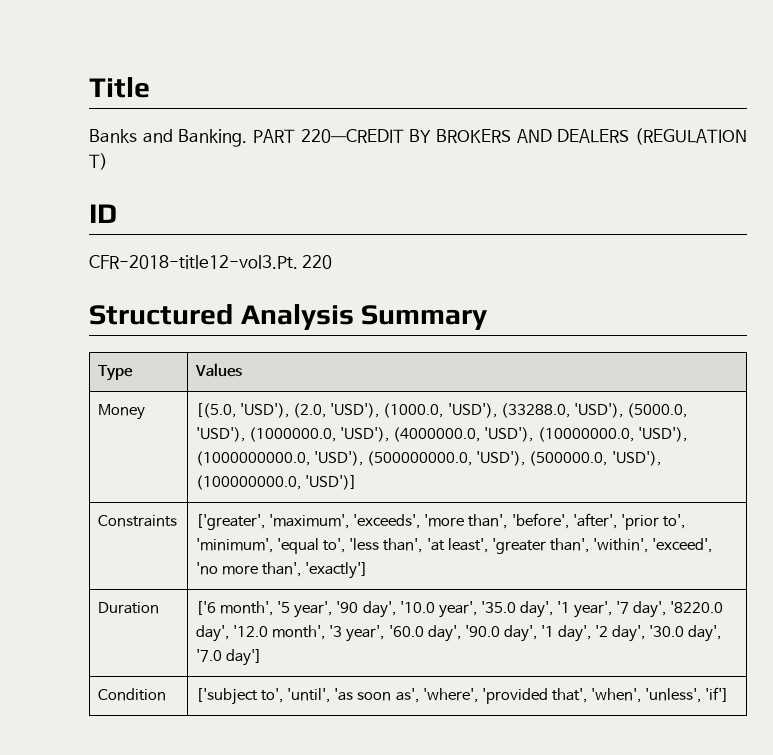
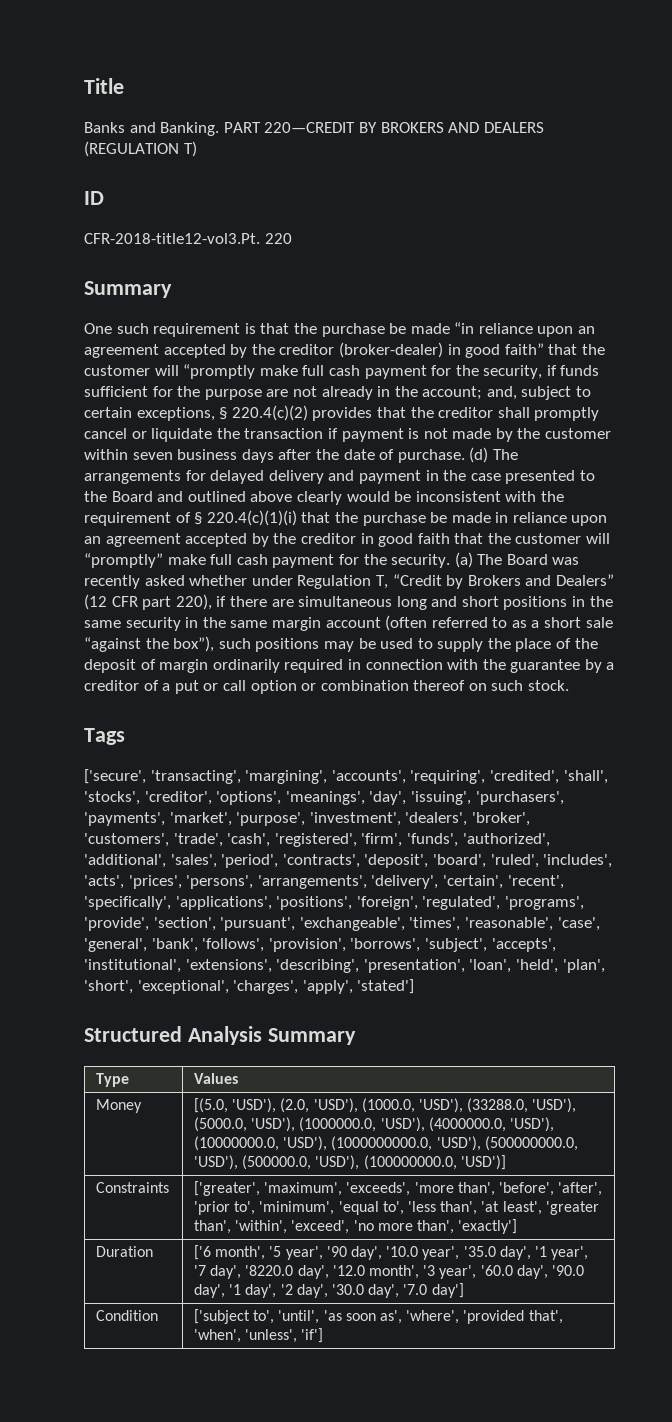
  CFR-2018-title12-vol3.Pt. 220
+ Summary
+ One such requirement is that the purchase be made “in reliance upon an agreement accepted by the creditor (broker-dealer) in good faith” that the customer will “promptly make full cash payment for the security, if funds sufficient for the purpose are not already in the account; and, subject to certain exceptions, § 220.4(c)(2) provides that the creditor shall promptly cancel or liquidate the transaction if payment is not made by the customer within seven business days after the date of purchase. (d) The arrangements for delayed delivery and payment in the case presented to the Board and outlined above clearly would be inconsistent with the requirement of § 220.4(c)(1)(i) that the purchase be made in reliance upon an agreement accepted by the creditor in good faith that the customer will “promptly” make full cash payment for the security. (a) The Board was recently asked whether under Regulation T, “Credit by Brokers and Dealers” (12 CFR part 220), if there are simultaneous long and short positions in the same security in the same margin account (often referred to as a short sale “against the box”), such positions may be used to supply the place of the deposit of margin ordinarily required in connection with the guarantee by a creditor of a put or call option or combination thereof on such stock.
+ Tags
+ ['secure', 'transacting', 'margining', 'accounts', 'requiring', 'credited', 'shall', 'stocks', 'creditor', 'options', 'meanings', 'day', 'issuing', 'purchasers', 'payments', 'market', 'purpose', 'investment', 'dealers', 'broker', 'customers', 'trade', 'cash', 'registered', 'firm', 'funds', 'authorized', 'additional', 'sales', 'period', 'contracts', 'deposit', 'board', 'ruled', 'includes', 'acts', 'prices', 'persons', 'arrangements', 'delivery', 'certain', 'recent', 'specifically', 'applications', 'positions', 'foreign', 'regulated', 'programs', 'provide', 'section', 'pursuant', 'exchangeable', 'times', 'reasonable', 'case', 'general', 'bank', 'follows', 'provision', 'borrows', 'subject', 'accepts', 'institutional', 'extensions', 'describing', 'presentation', 'loan', 'held', 'plan', 'short', 'exceptional', 'charges', 'apply', 'stated']

